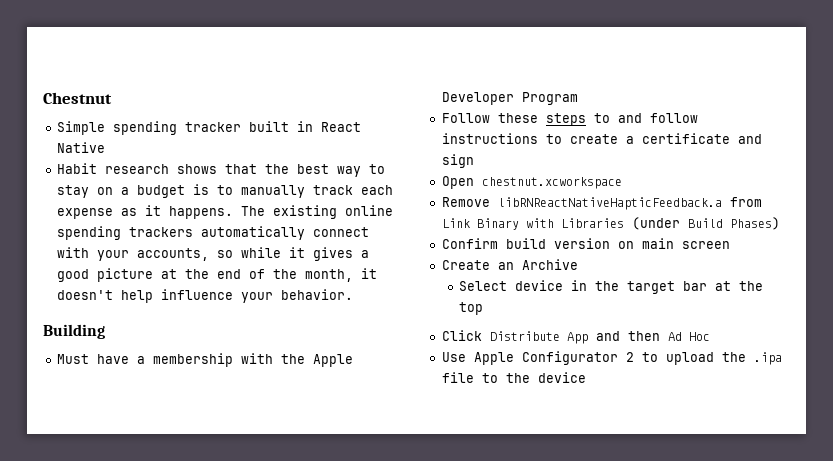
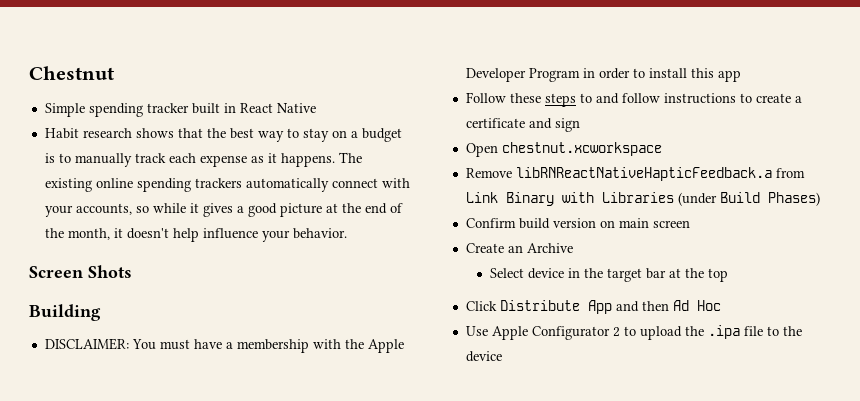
+ Screen Shots
- Must have a membership with the Apple Developer Program
+ DISCLAIMER: You must have a membership with the Apple Developer Program in order to install this app

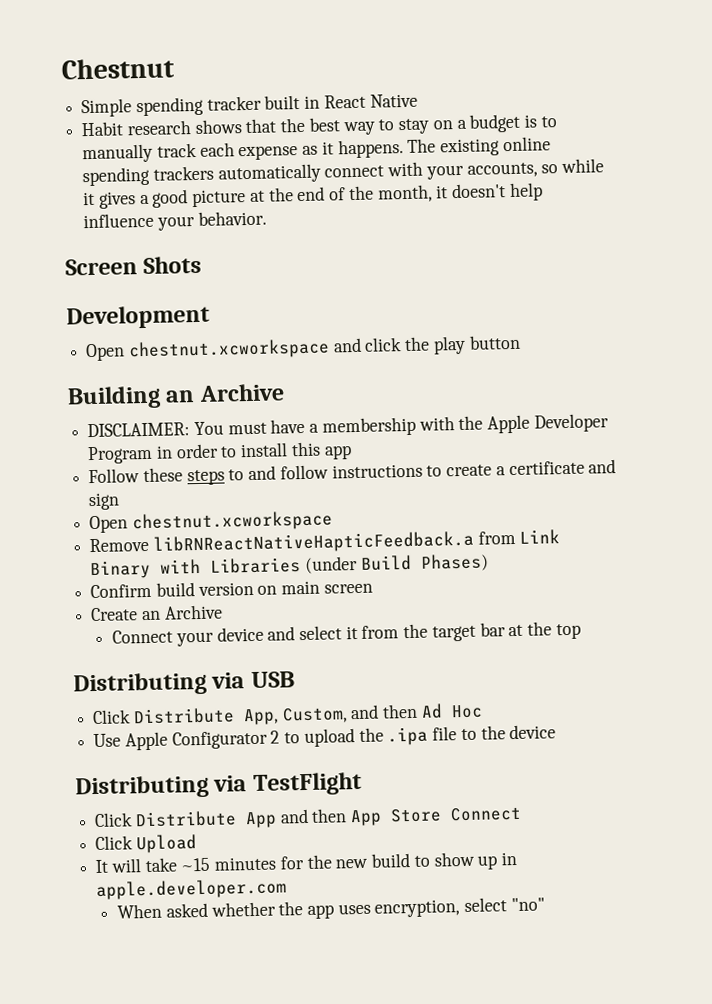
+ Development
+ Open chestnut.xcworkspace and click the play button
- Building
+ Building an Archive
- Select device in the target bar at the top
+ Connect your device and select it from the target bar at the top
- Click Distribute App and then Ad Hoc
+ Distributing via USB
+ Click Distribute App, Custom, and then Ad Hoc
+ Distributing via TestFlight
+ Click Distribute App and then App Store Connect
+ Click Upload
+ It will take ~15 minutes for the new build to show up in apple.developer.com
+ When asked whether the app uses encryption, select "no"

